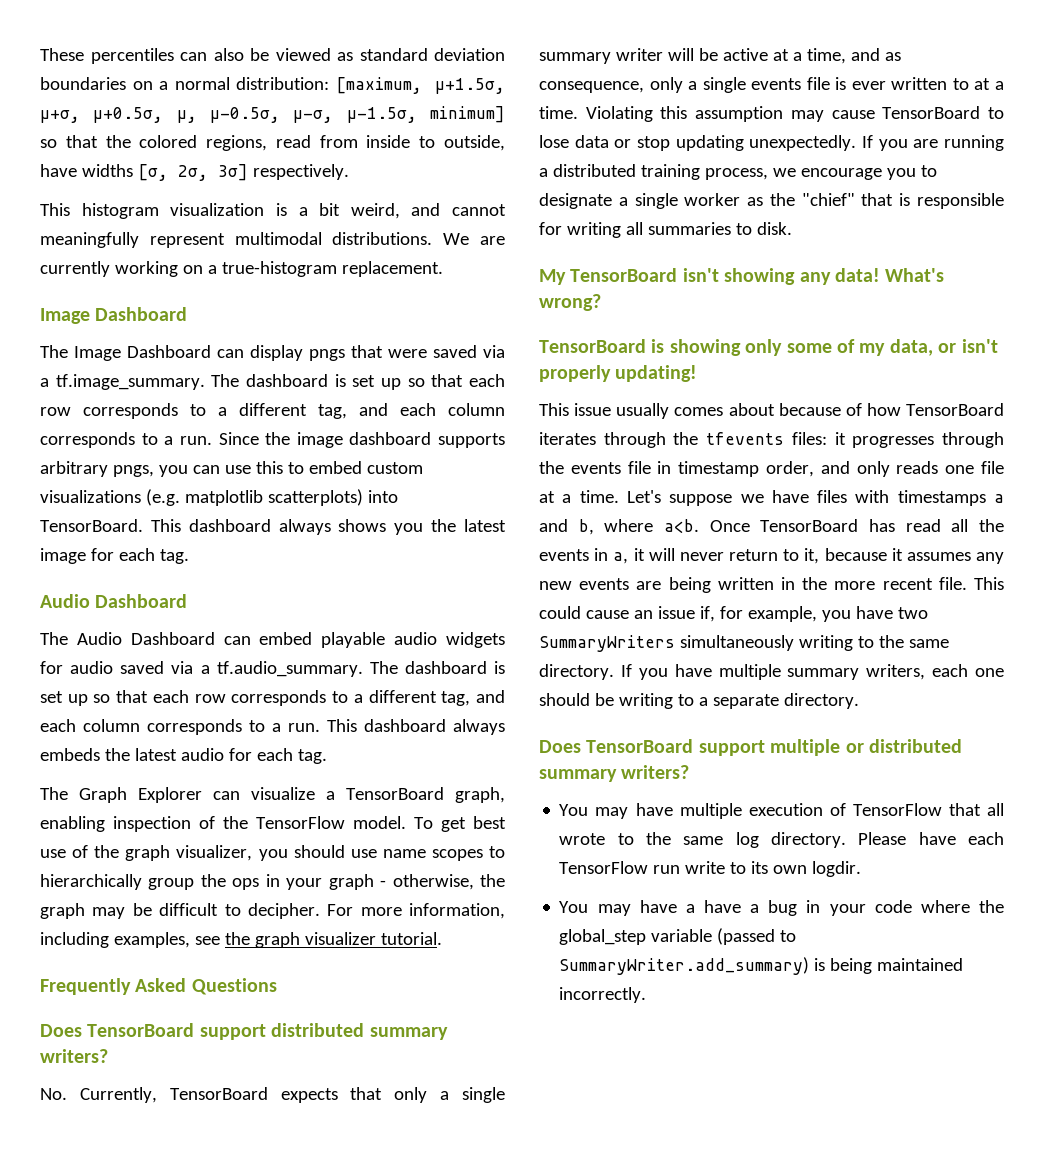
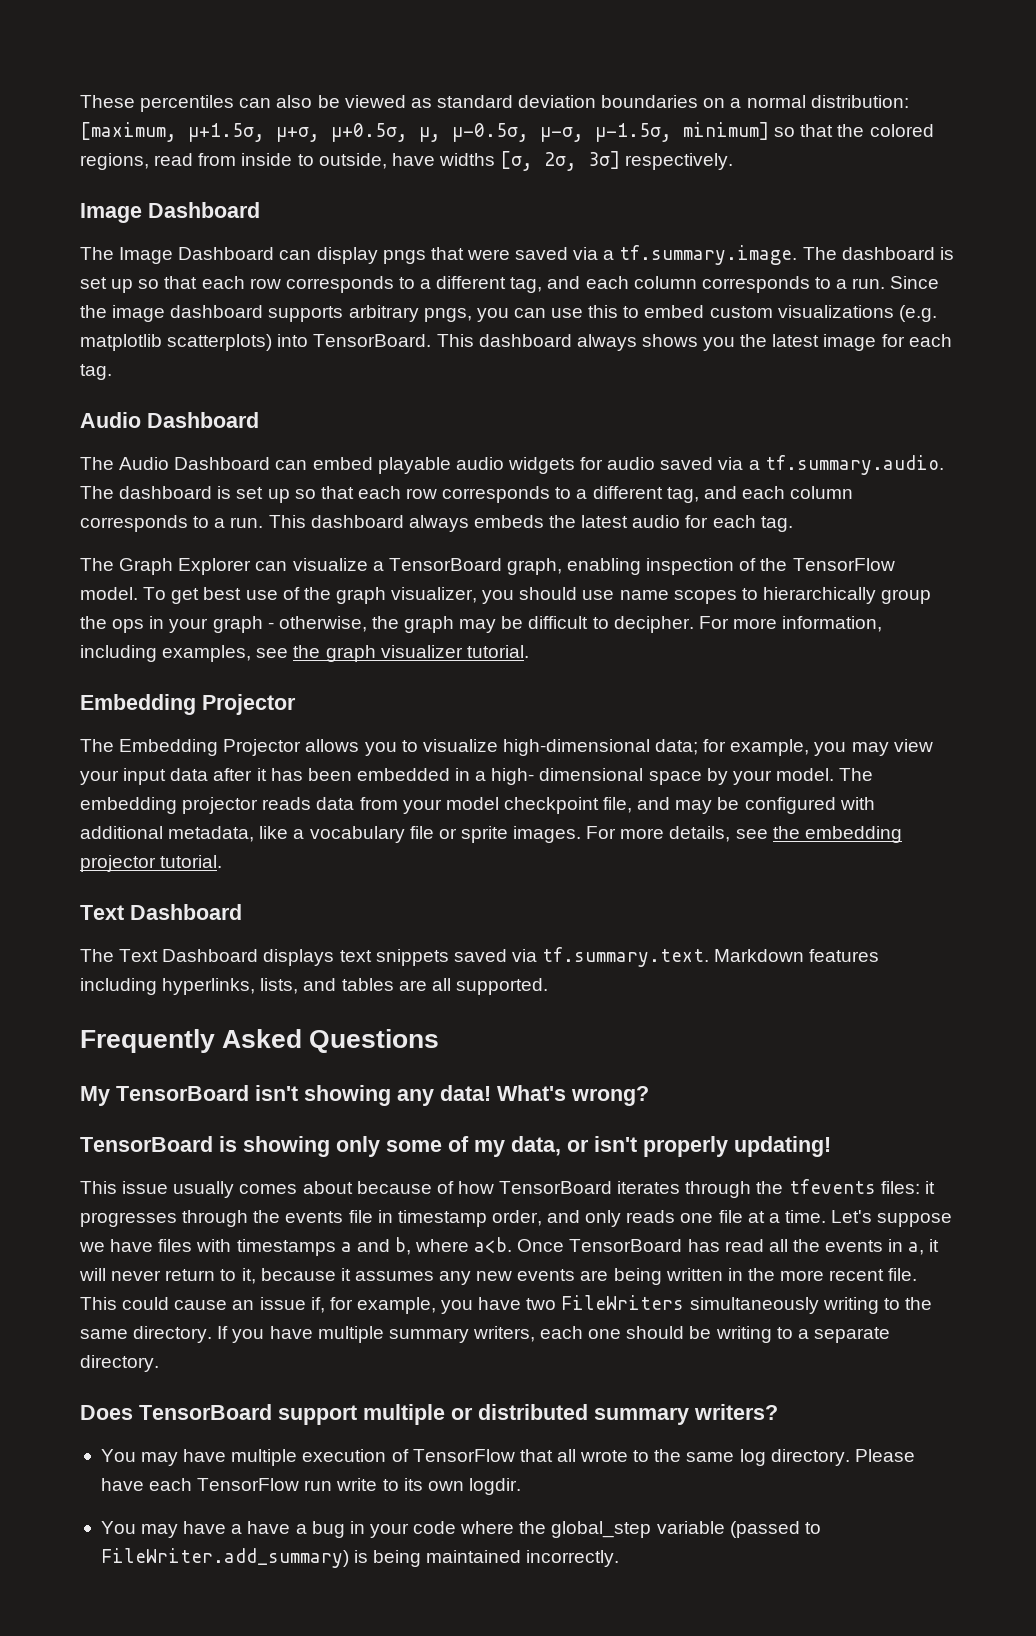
- This histogram visualization is a bit weird, and cannot meaningfully represent multimodal distributions. We are currently working on a true-histogram replacement.
- The Image Dashboard can display pngs that were saved via a tf.image_summary. The dashboard is set up so that each row corresponds to a different tag, and each column corresponds to a run.
+ The Image Dashboard can display pngs that were saved via a tf.summary.image. The dashboard is set up so that each row corresponds to a different tag, and each column corresponds to a run.
- The Audio Dashboard can embed playable audio widgets for audio saved via a tf.audio_summary. The dashboard is set up so that each row corresponds to a different tag, and each column corresponds to a run.
+ The Audio Dashboard can embed playable audio widgets for audio saved via a tf.summary.audio. The dashboard is set up so that each row corresponds to a different tag, and each column corresponds to a run.
  For more information, including examples, see the graph visualizer tutorial.
+ Embedding Projector
+ The Embedding Projector allows you to visualize high-dimensional data; for example, you may view your input data after it has been embedded in a high- dimensional space by your model. The embedding projector reads data from your model checkpoint file, and may be configured with additional metadata, like a vocabulary file or sprite images. For more details, see the embedding projector tutorial.
+ Text Dashboard
+ The Text Dashboard displays text snippets saved via tf.summary.text. Markdown features including hyperlinks, lists, and tables are all supported.
  Frequently Asked Questions
- Does TensorBoard support distributed summary writers?
- No. Currently, TensorBoard expects that only a single summary writer will be active at a time, and as consequence, only a single events file is ever written to at a time. Violating this assumption may cause TensorBoard to lose data or stop updating unexpectedly. If you are running a distributed training process, we encourage you to designate a single worker as the "chief" that is responsible for writing all summaries to disk.
- This could cause an issue if, for example, you have two SummaryWriters simultaneously writing to the same directory.
+ This could cause an issue if, for example, you have two FileWriters simultaneously writing to the same directory.
- You may have a have a bug in your code where the global_step variable (passed to SummaryWriter.add_summary) is being maintained incorrectly.
+ You may have a have a bug in your code where the global_step variable (passed to FileWriter.add_summary) is being maintained incorrectly.

